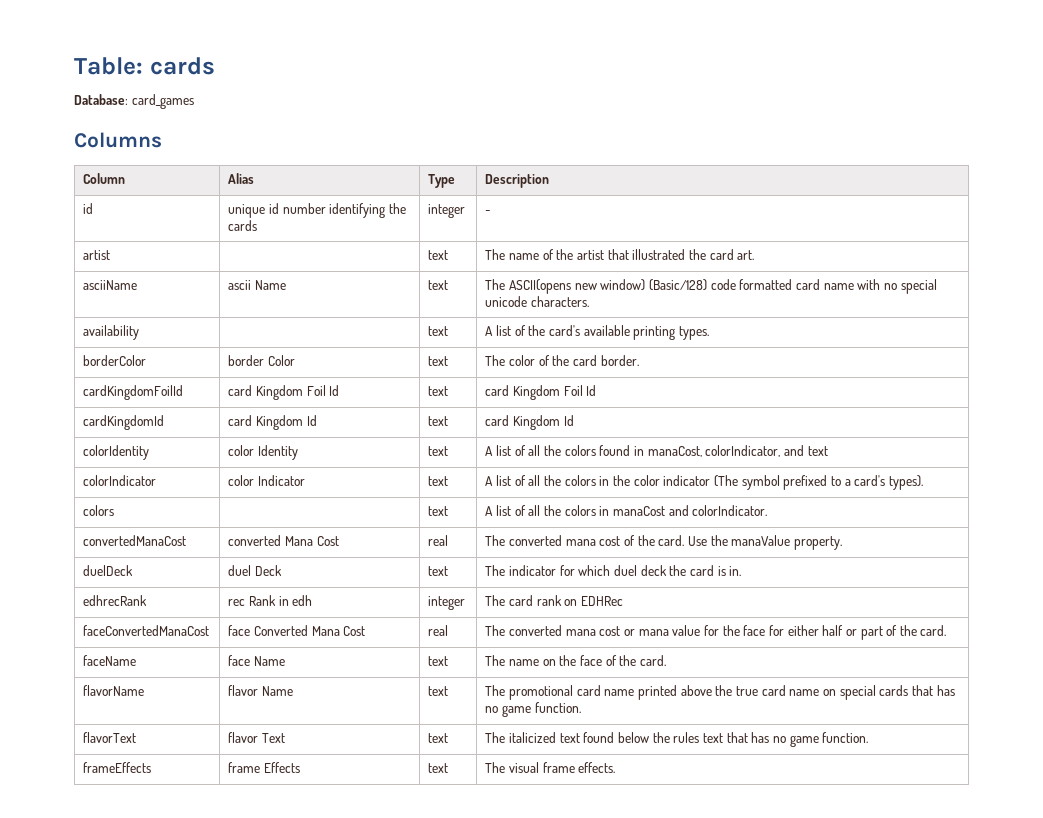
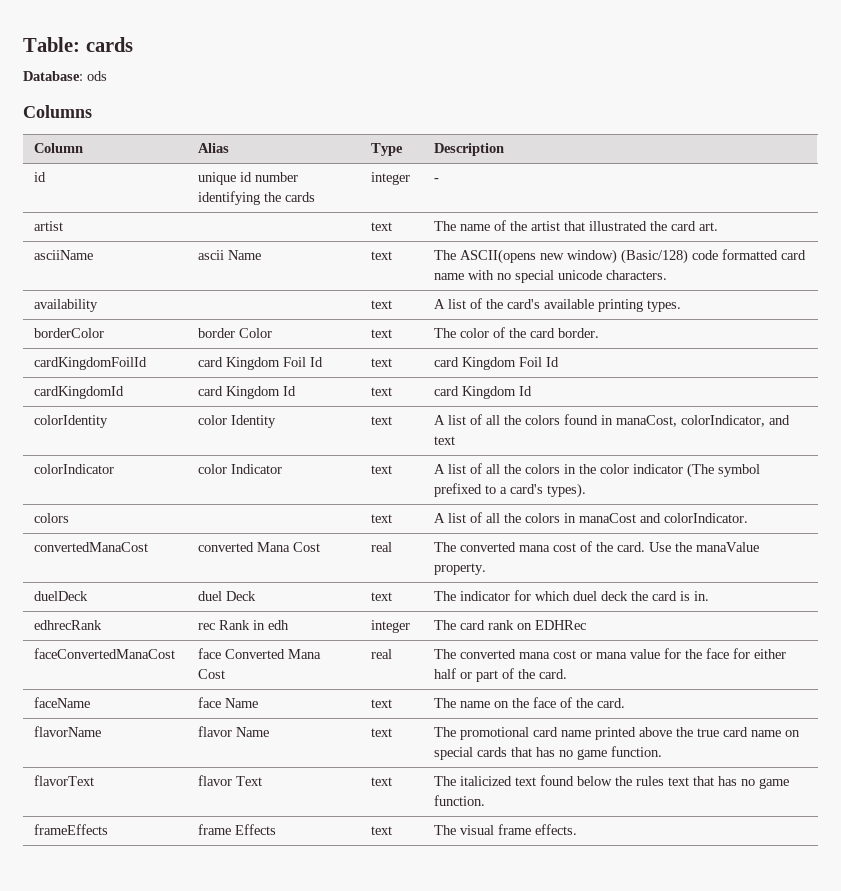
- Database: card_games
+ Database: ods

